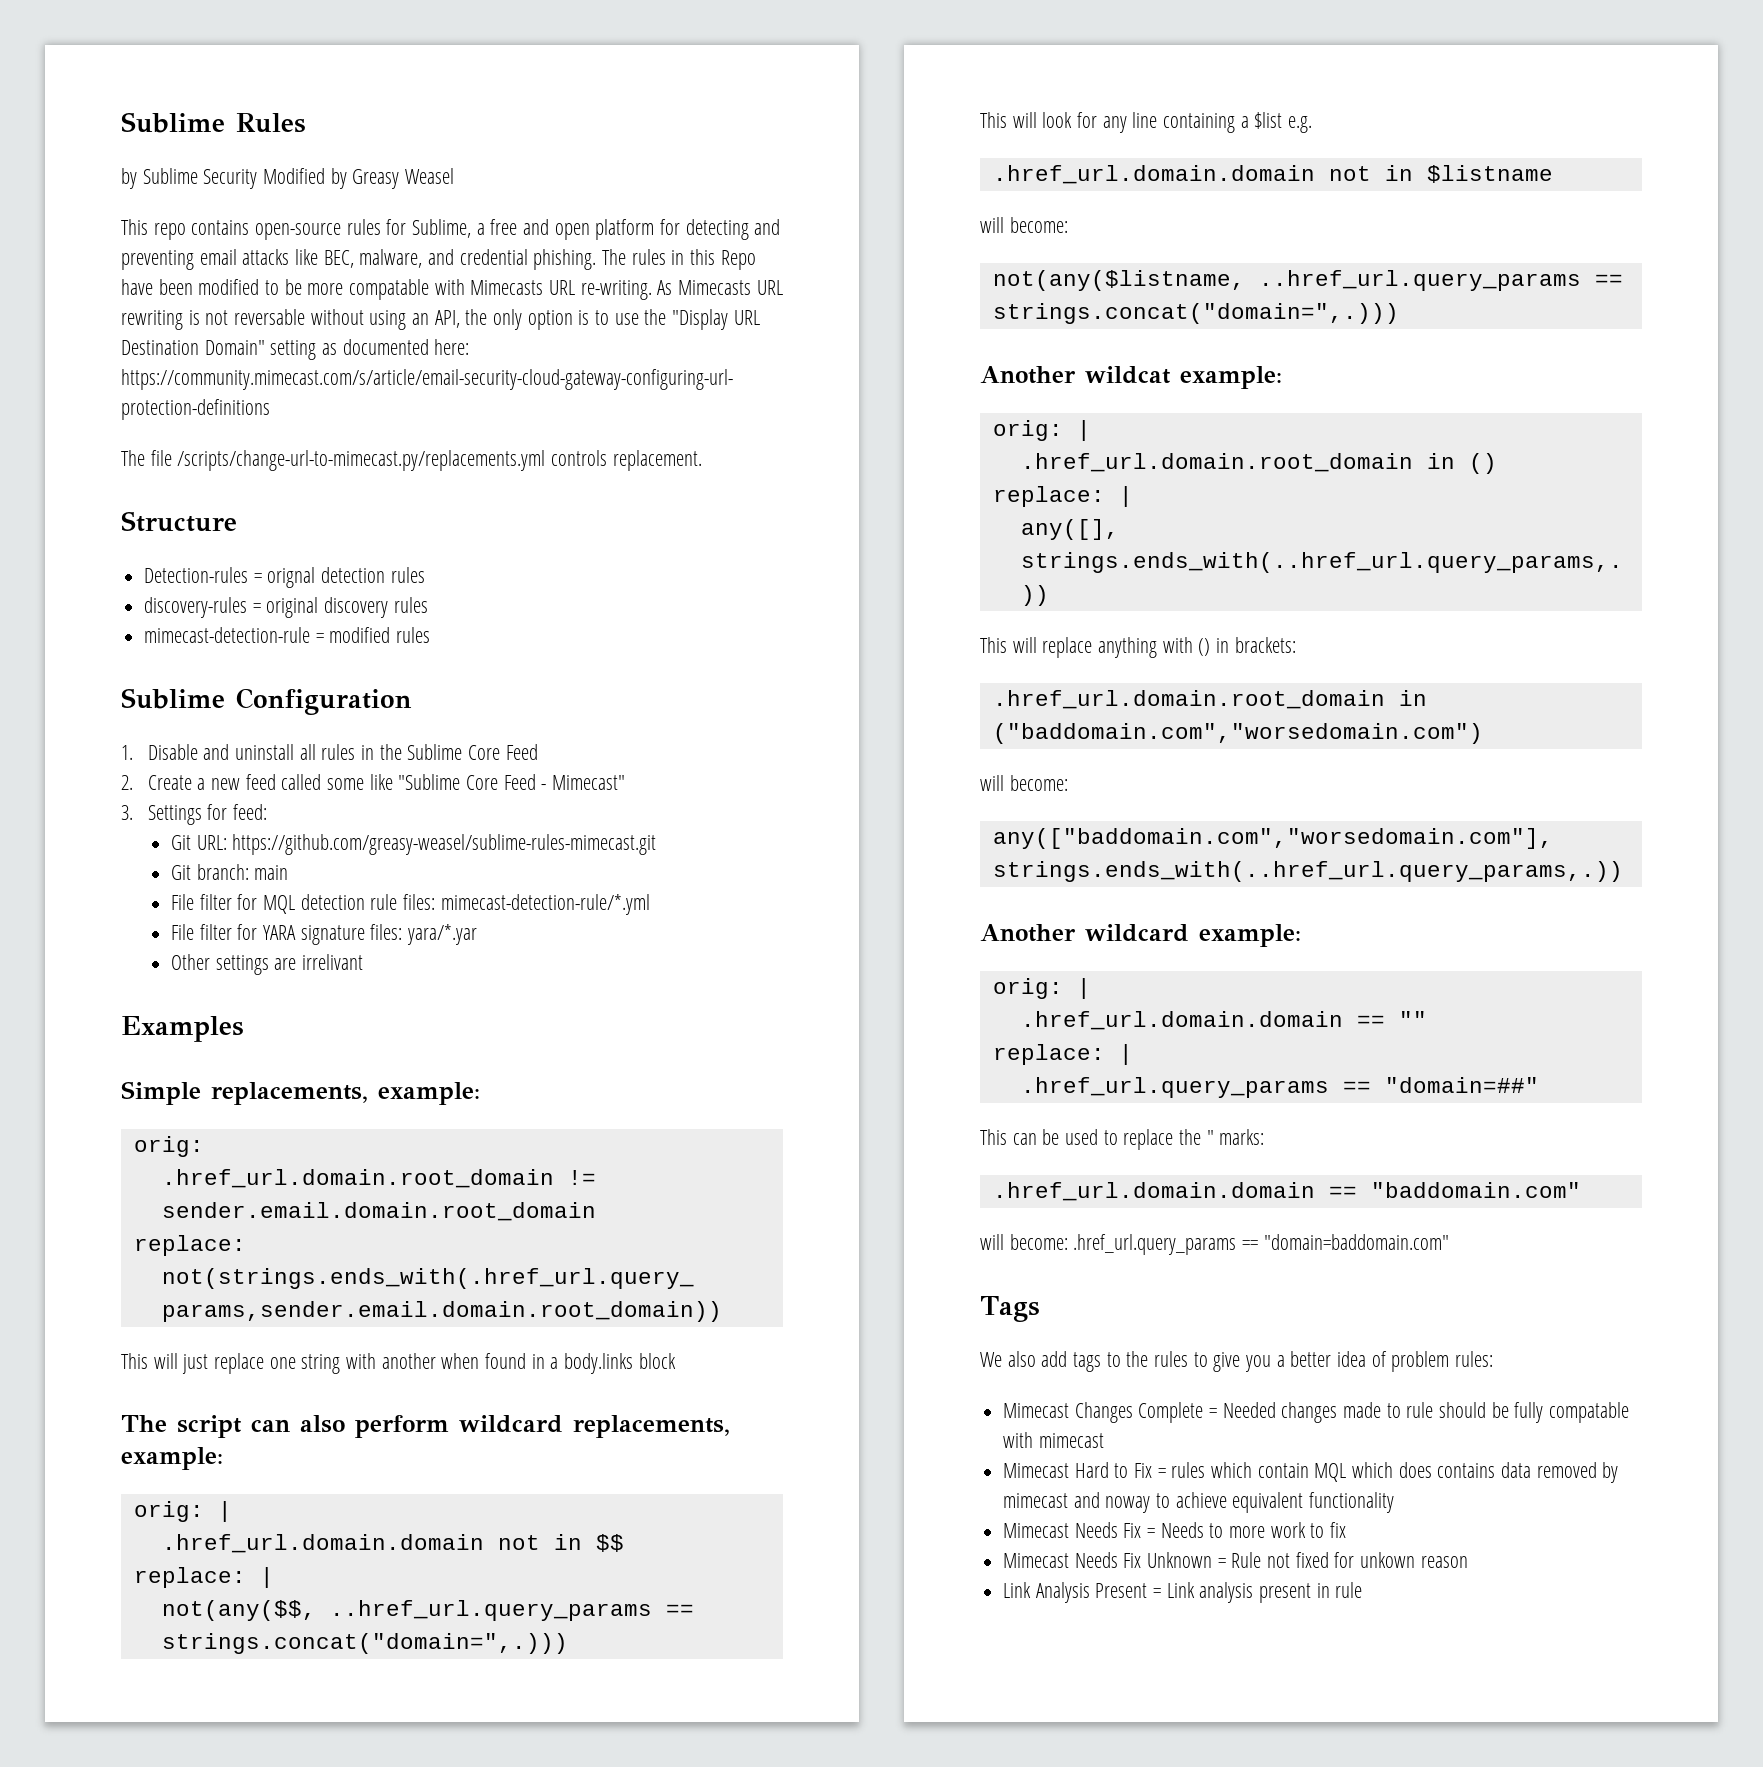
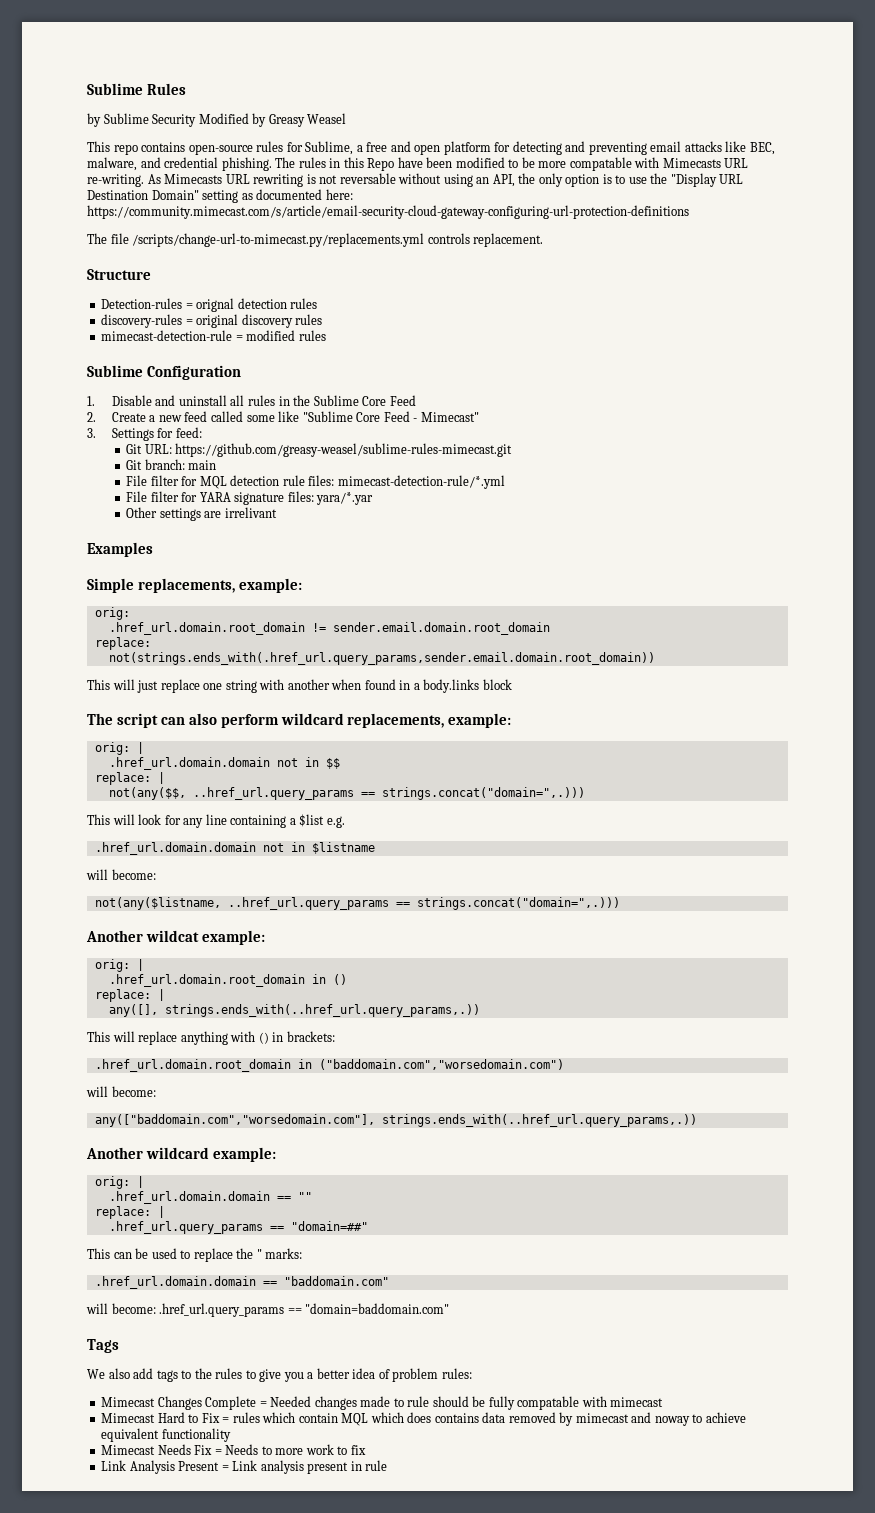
- Mimecast Needs Fix Unknown = Rule not fixed for unkown reason

